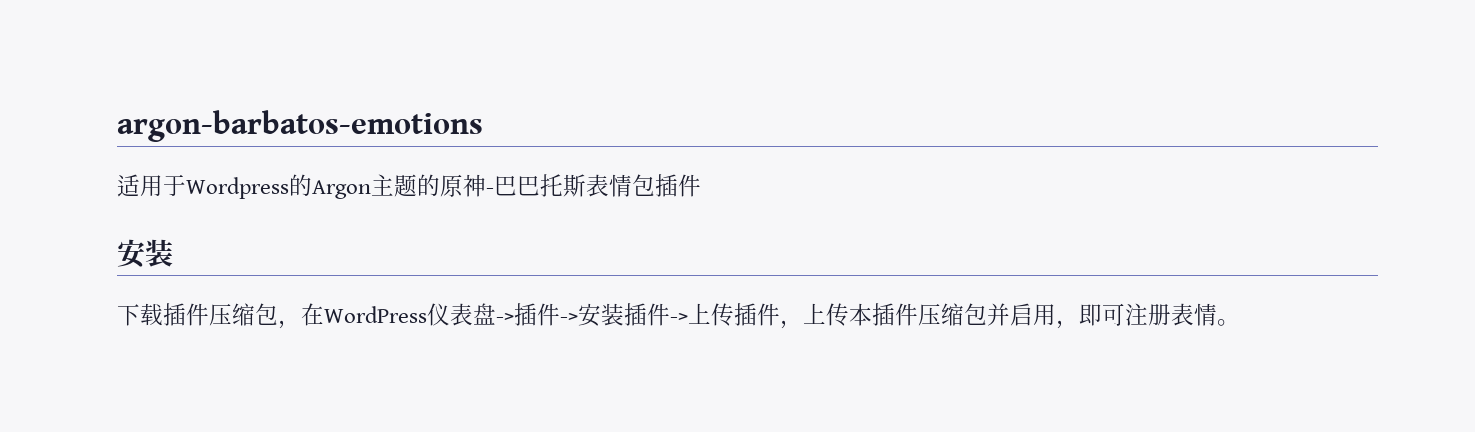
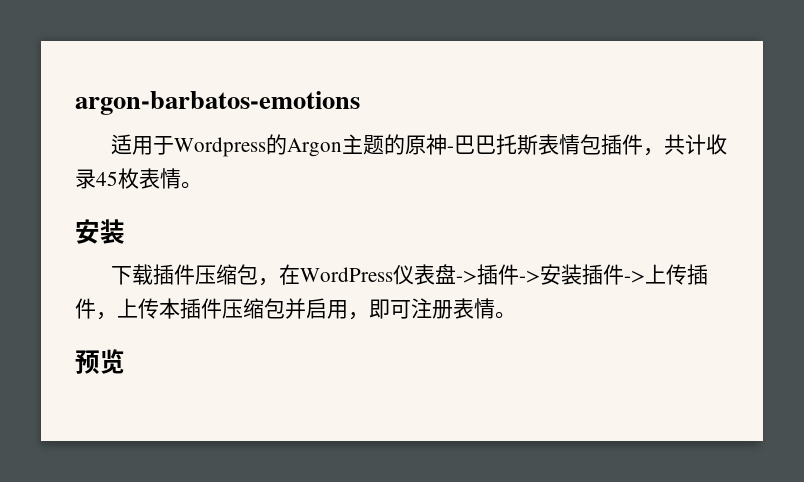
- 适用于Wordpress的Argon主题的原神-巴巴托斯表情包插件
+ 适用于Wordpress的Argon主题的原神-巴巴托斯表情包插件，共计收录45枚表情。
+ 预览

